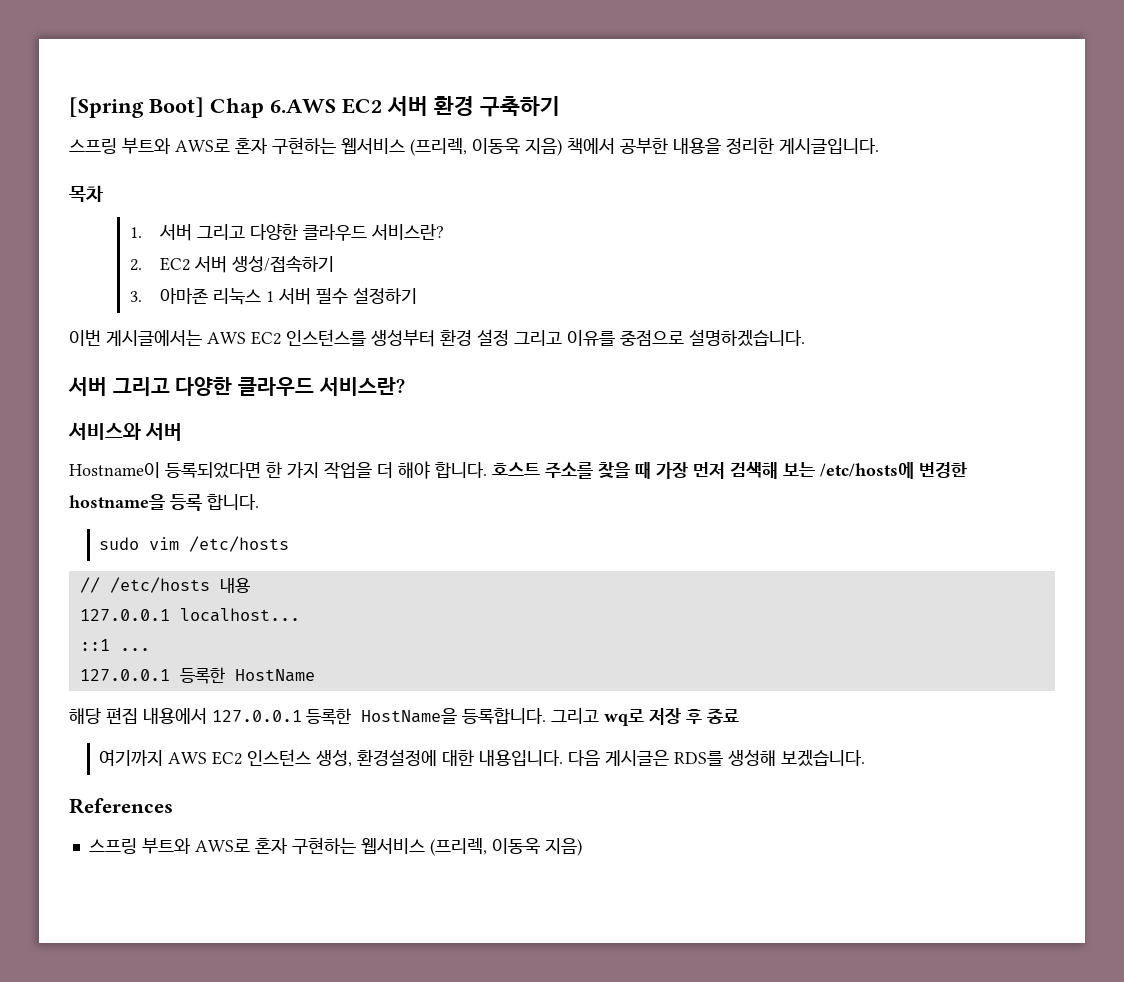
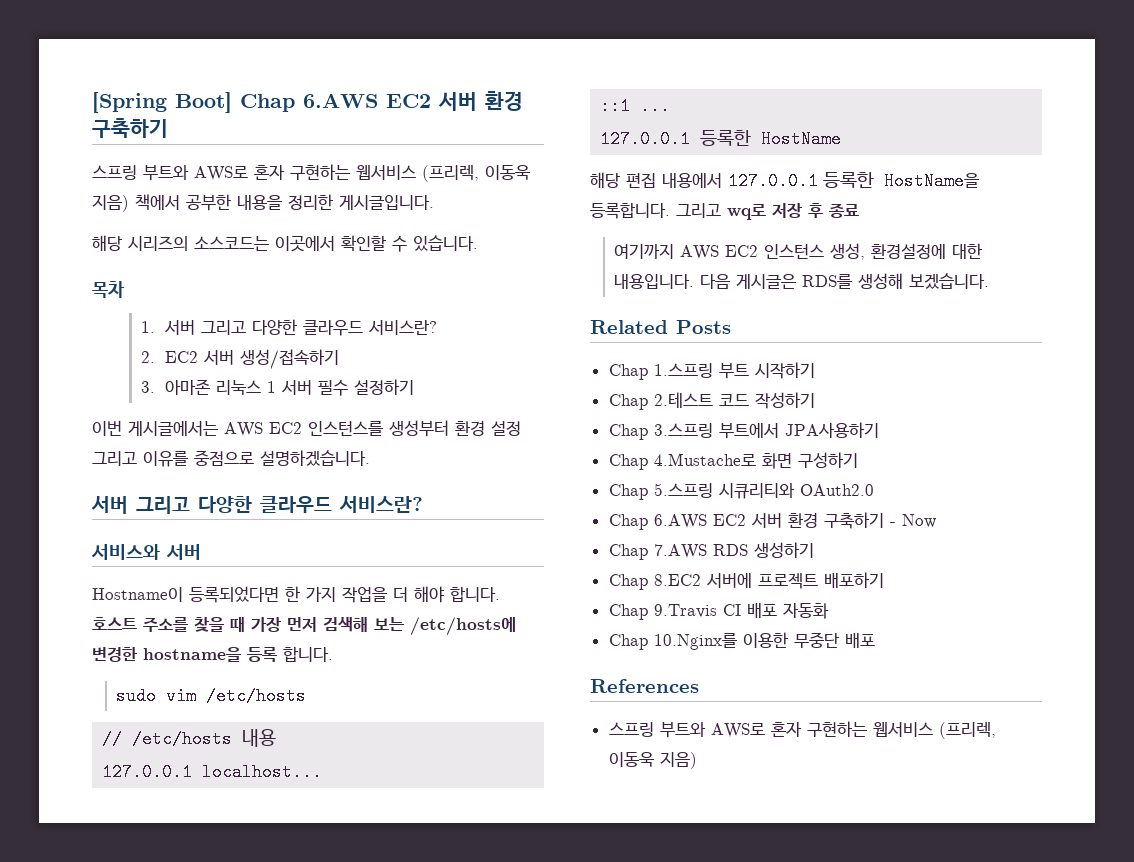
+ 해당 시리즈의 소스코드는 이곳에서 확인할 수 있습니다.
+ Related Posts
+ Chap 1.스프링 부트 시작하기
+ Chap 2.테스트 코드 작성하기
+ Chap 3.스프링 부트에서 JPA사용하기
+ Chap 4.Mustache로 화면 구성하기
+ Chap 5.스프링 시큐리티와 OAuth2.0
+ Chap 6.AWS EC2 서버 환경 구축하기 - Now
+ Chap 7.AWS RDS 생성하기
+ Chap 8.EC2 서버에 프로젝트 배포하기
+ Chap 9.Travis CI 배포 자동화
+ Chap 10.Nginx를 이용한 무중단 배포

